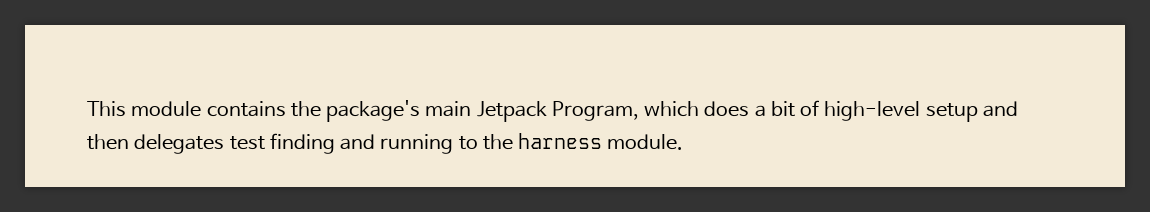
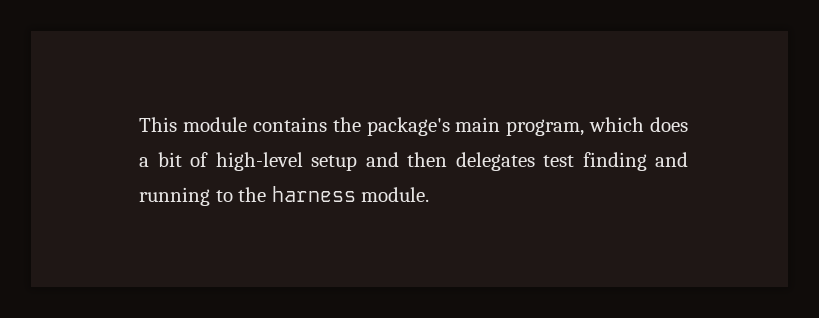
- This module contains the package's main Jetpack Program, which does a bit of high-level setup and then delegates test finding and running to the harness module.
+ This module contains the package's main program, which does a bit of high-level setup and then delegates test finding and running to the harness module.

